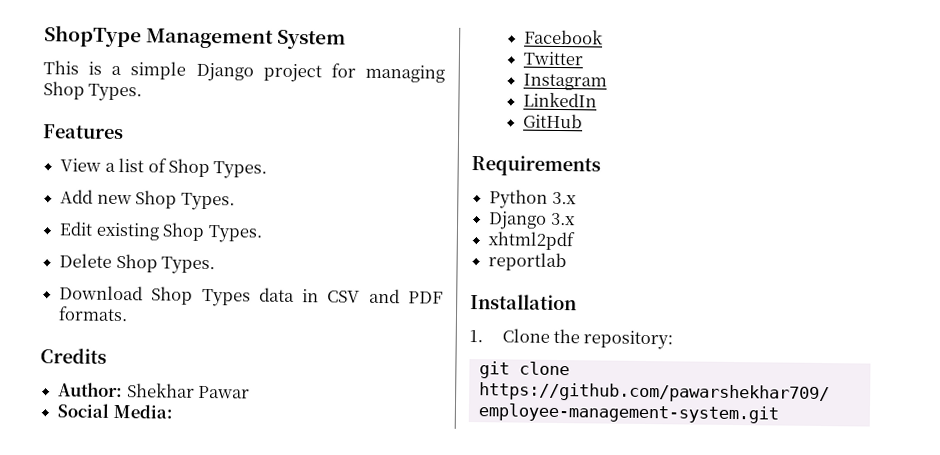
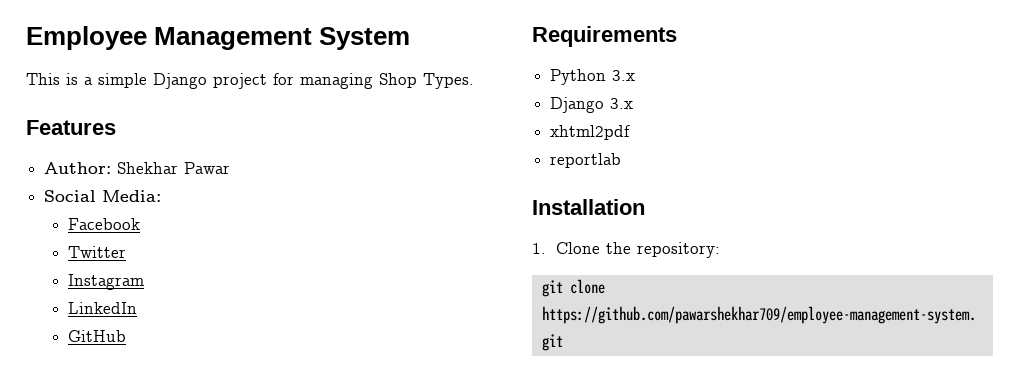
- ShopType Management System
+ Employee Management System
- View a list of Shop Types.
- Add new Shop Types.
- Edit existing Shop Types.
- Delete Shop Types.
- Download Shop Types data in CSV and PDF formats.
- Credits

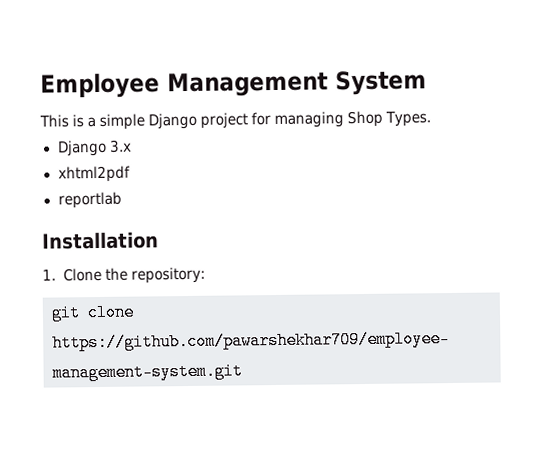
- Features
- Author: Shekhar Pawar
- Social Media:
- Facebook
- Twitter
- Instagram
- LinkedIn
- GitHub
- Requirements
- Python 3.x

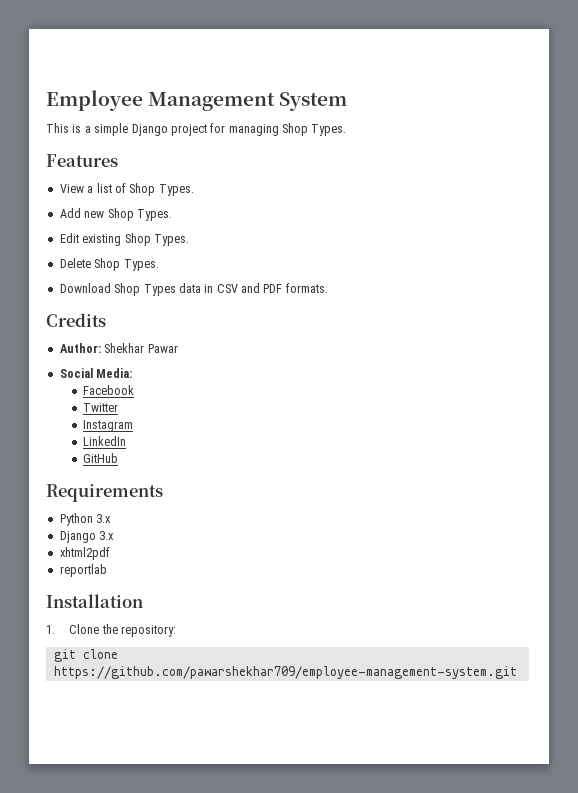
+ Features
+ View a list of Shop Types.
+ Add new Shop Types.
+ Edit existing Shop Types.
+ Delete Shop Types.
+ Download Shop Types data in CSV and PDF formats.
+ Credits
+ Author: Shekhar Pawar
+ Social Media:
+ Facebook
+ Twitter
+ Instagram
+ LinkedIn
+ GitHub
+ Requirements
+ Python 3.x

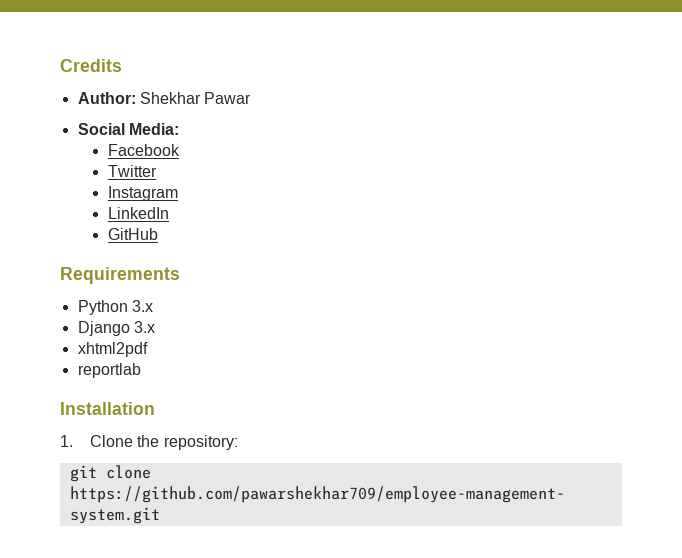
- Employee Management System
- This is a simple Django project for managing Shop Types.
- Features
- View a list of Shop Types.
- Add new Shop Types.
- Edit existing Shop Types.
- Delete Shop Types.
- Download Shop Types data in CSV and PDF formats.

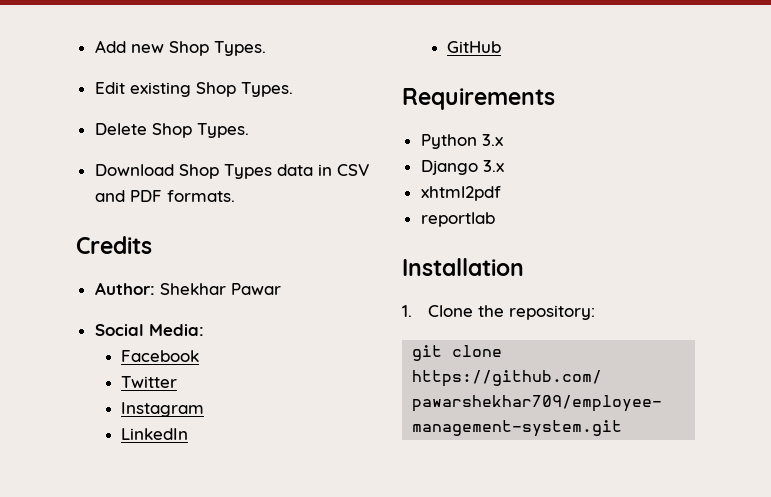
+ Add new Shop Types.
+ Edit existing Shop Types.
+ Delete Shop Types.
+ Download Shop Types data in CSV and PDF formats.

